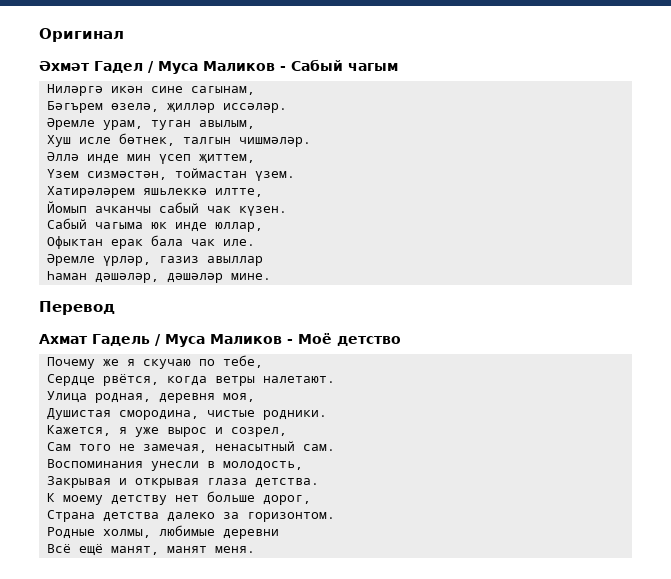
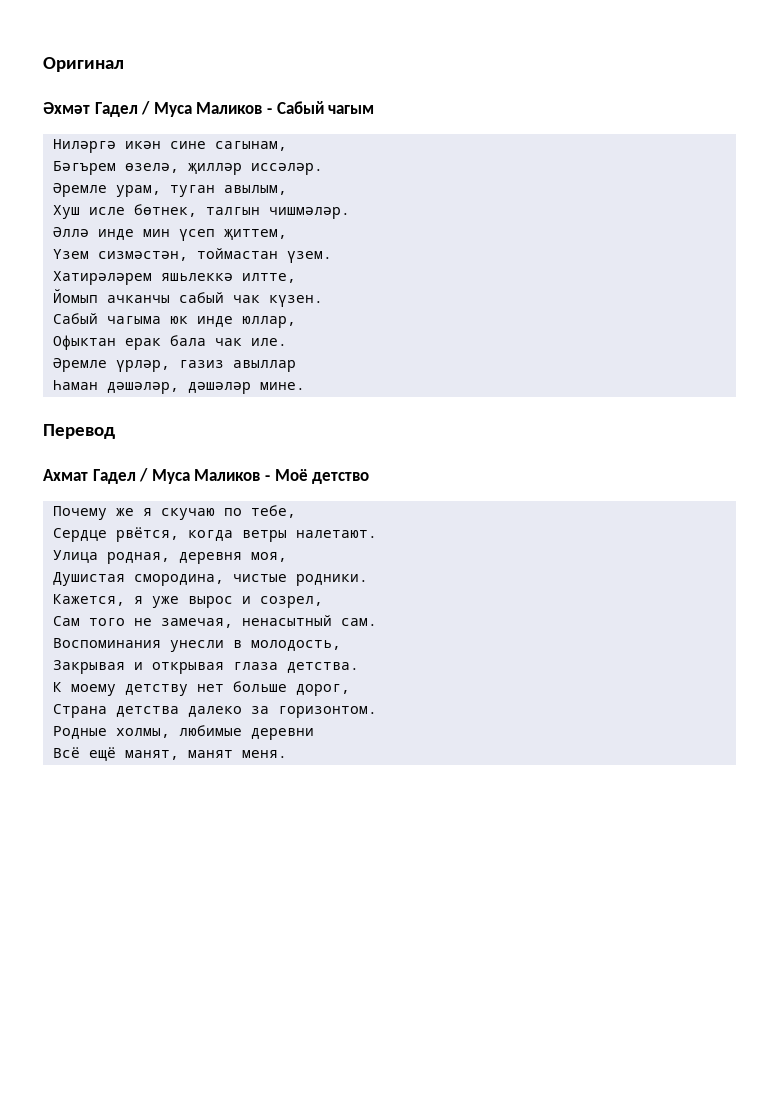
- Ахмат Гадель / Муса Маликов - Моё детство
+ Ахмат Гадел / Муса Маликов - Моё детство

